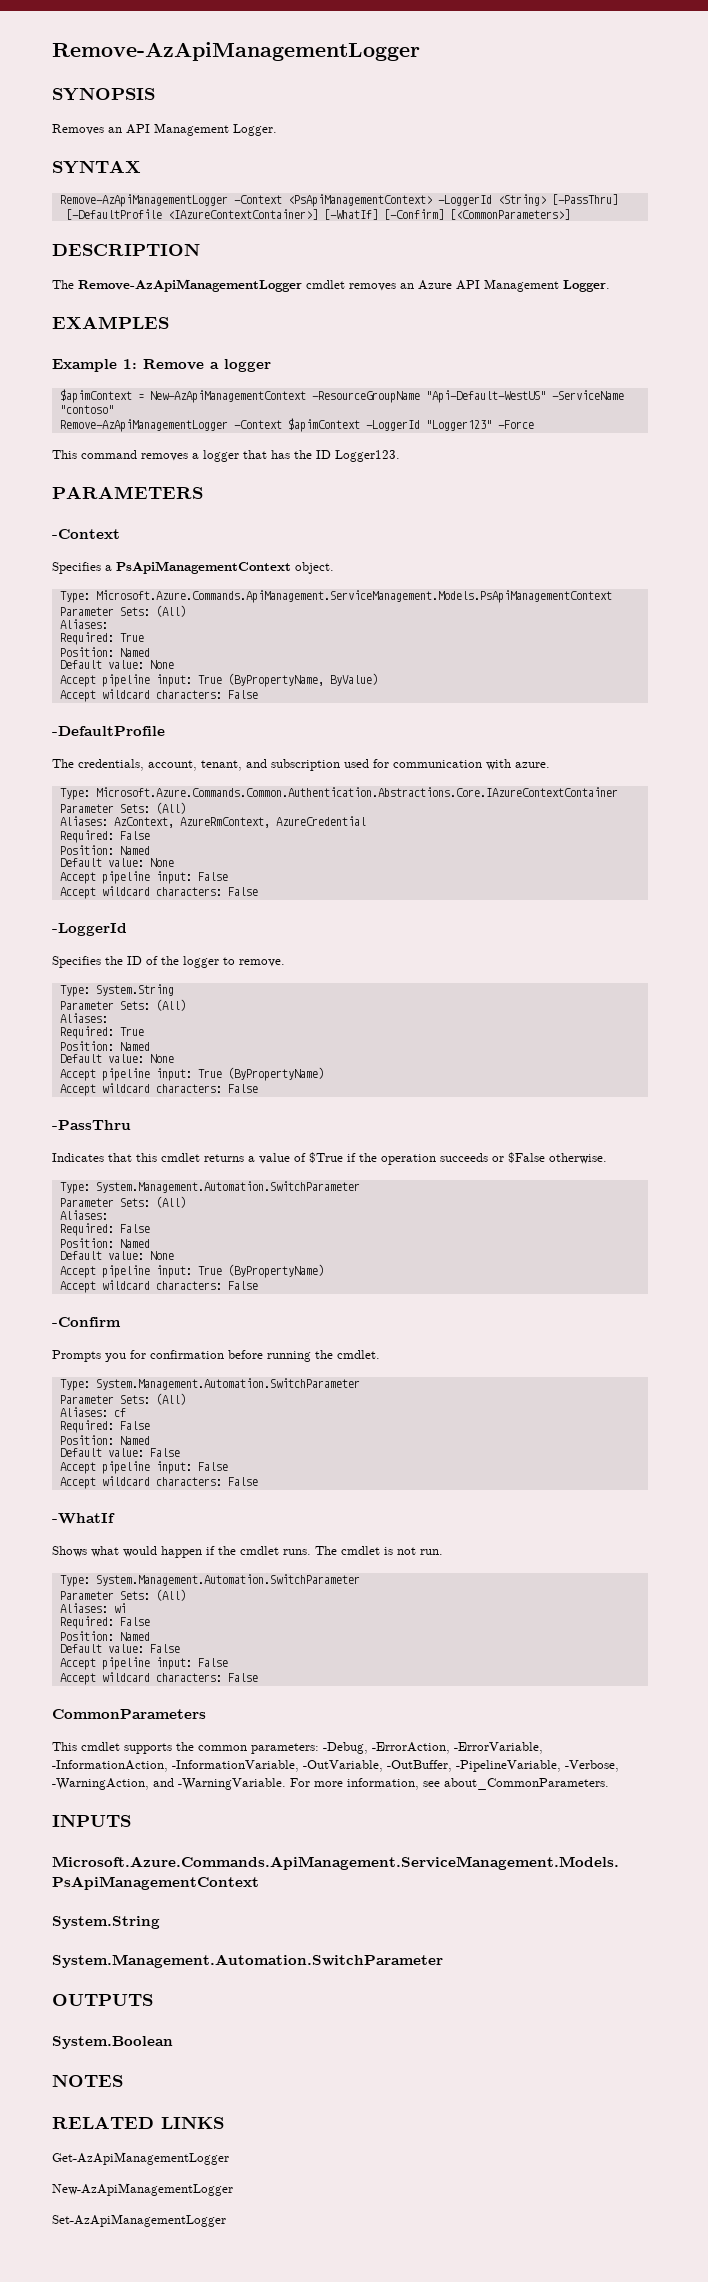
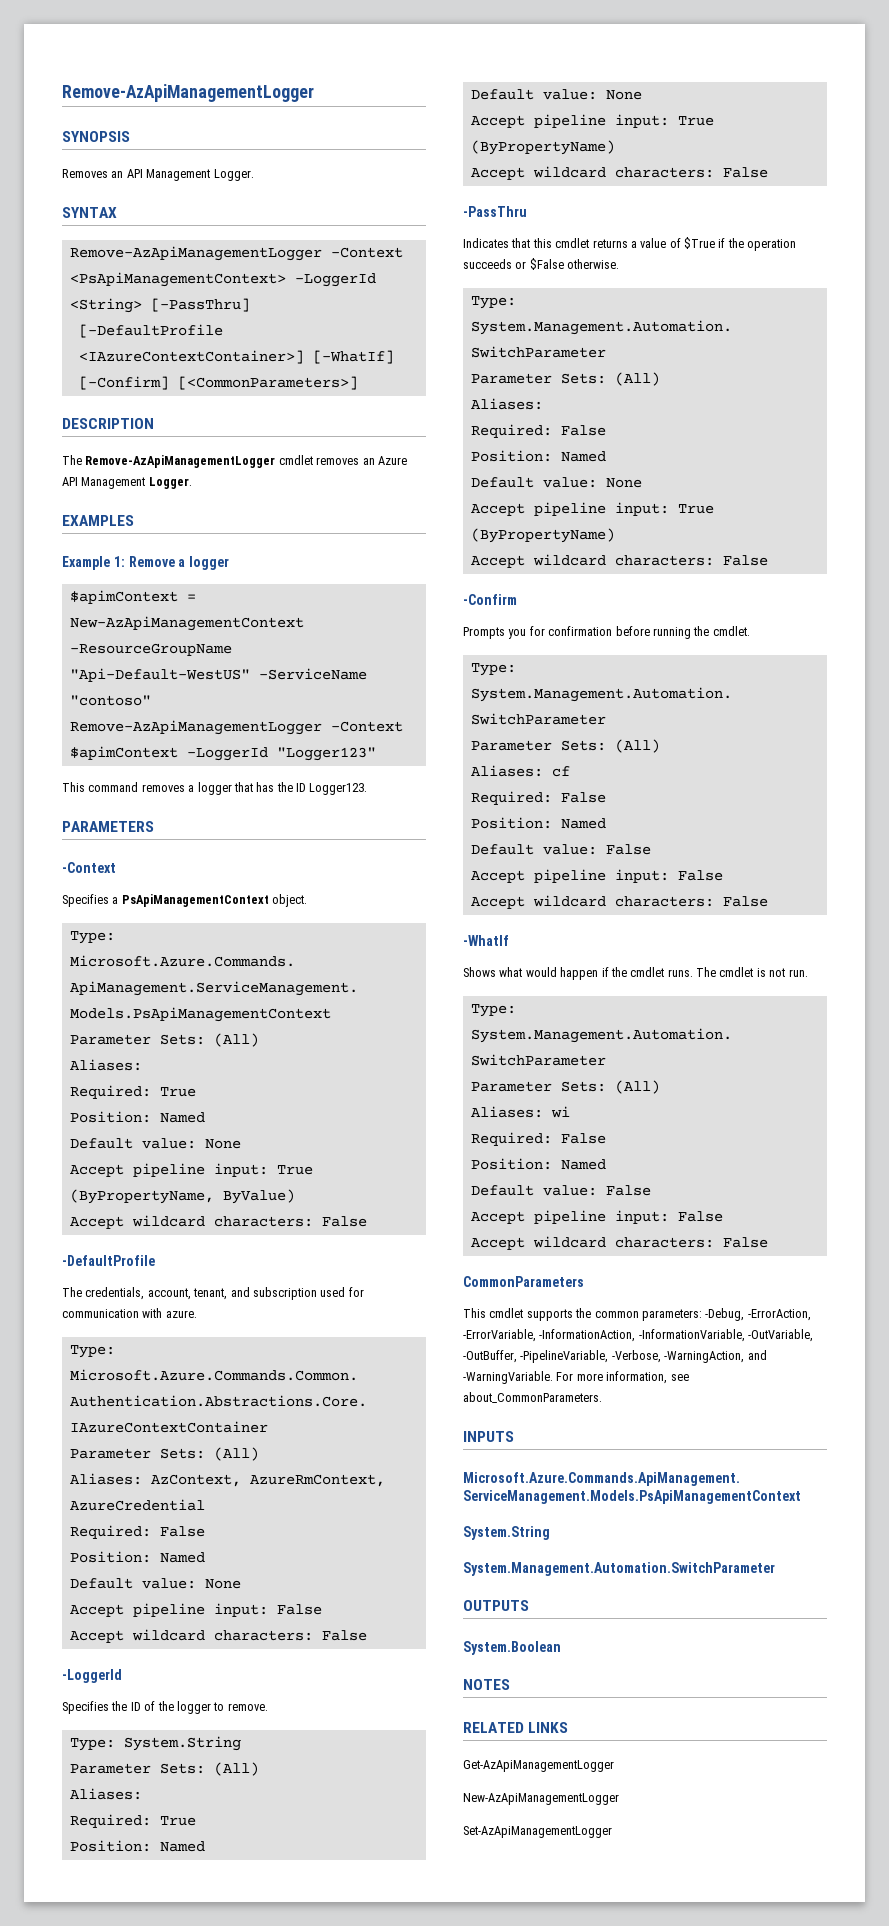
- Remove-AzApiManagementLogger -Context $apimContext -LoggerId "Logger123" -Force
+ Remove-AzApiManagementLogger -Context $apimContext -LoggerId "Logger123"

